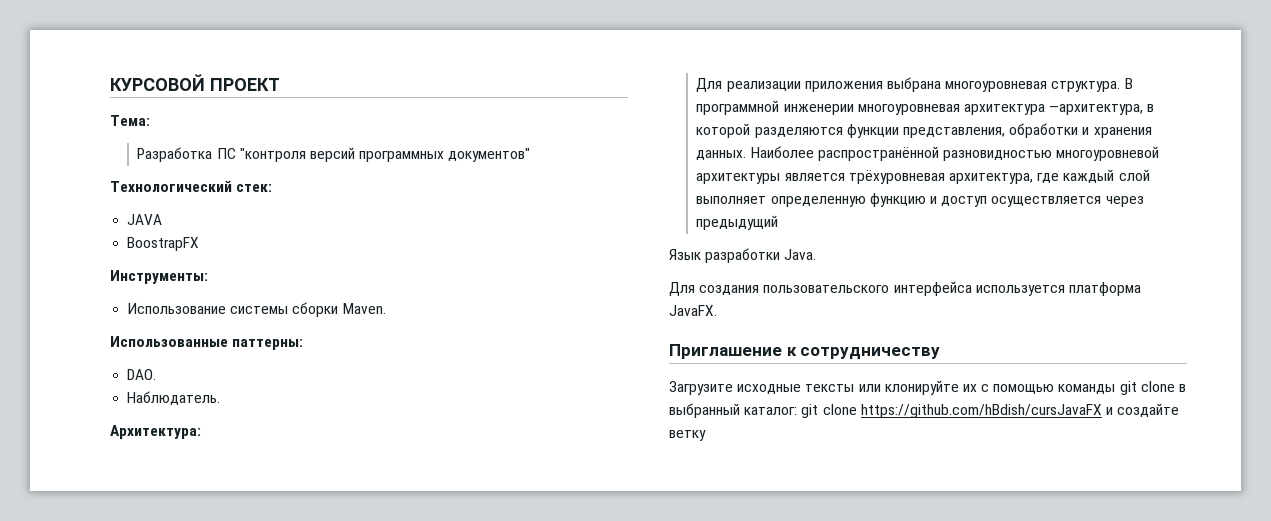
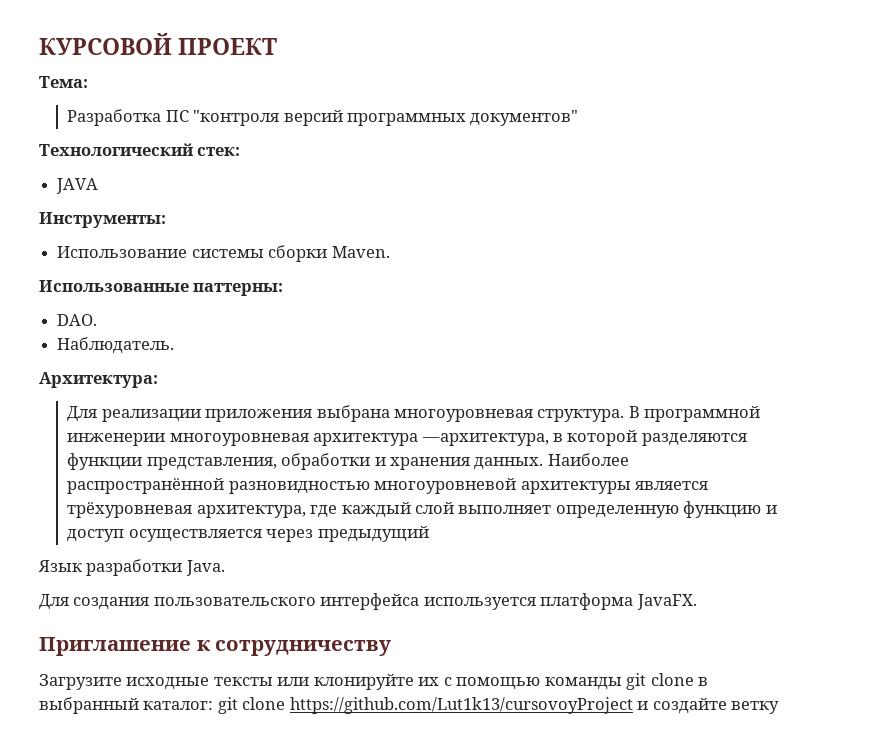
- BoostrapFX
- Загрузите исходные тексты или клонируйте их с помощью команды git clone в выбранный каталог: git clone https://github.com/hBdish/cursJavaFX и создайте ветку
+ Загрузите исходные тексты или клонируйте их с помощью команды git clone в выбранный каталог: git clone https://github.com/Lut1k13/cursovoyProject и создайте ветку

